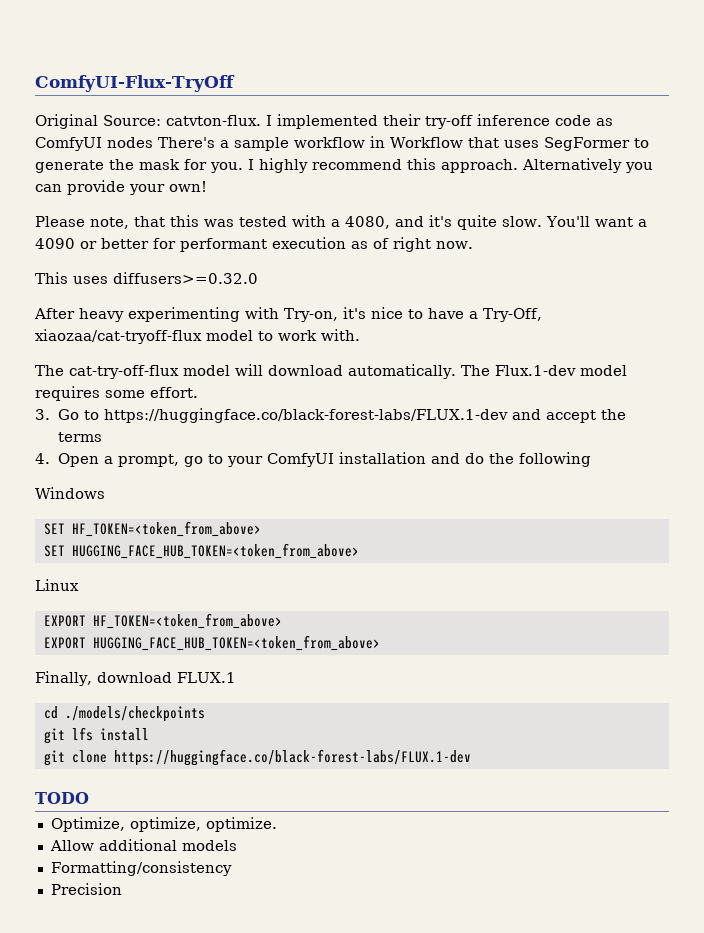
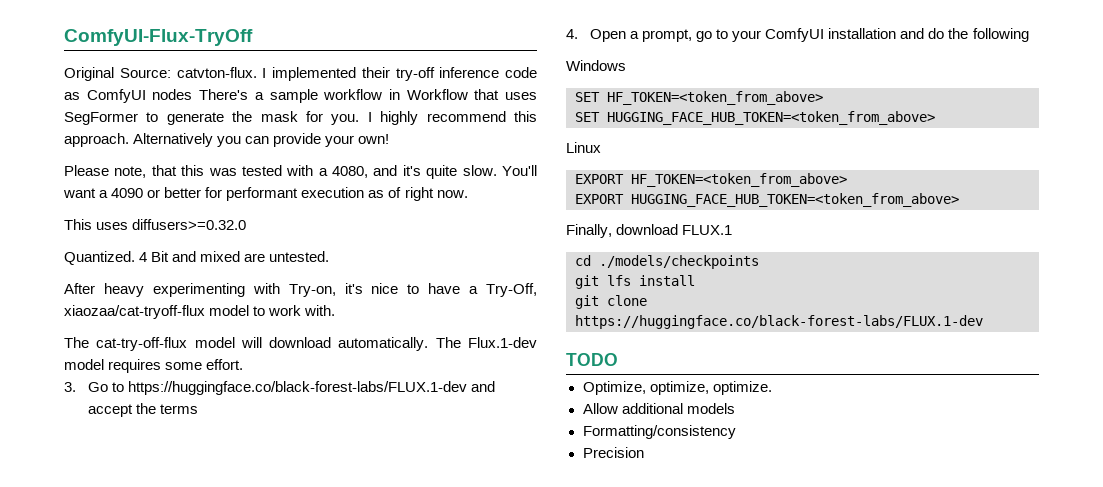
+ Quantized. 4 Bit and mixed are untested.

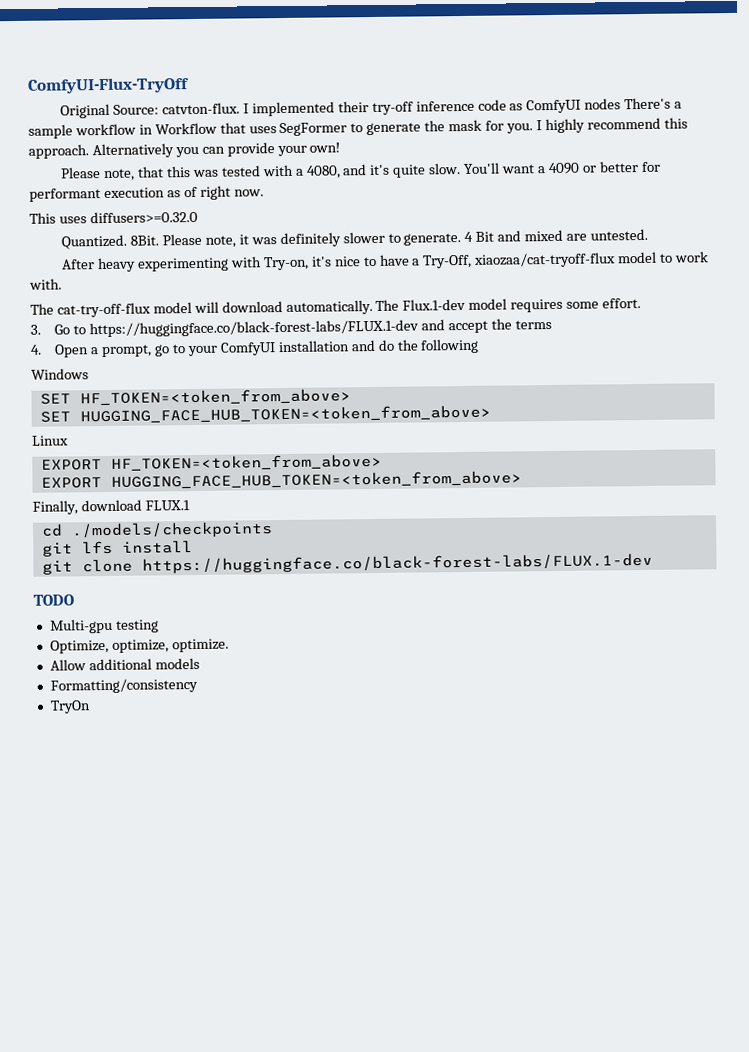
+ 8Bit. Please note, it was definitely slower to generate.
+ Multi-gpu testing
- Precision
+ TryOn

